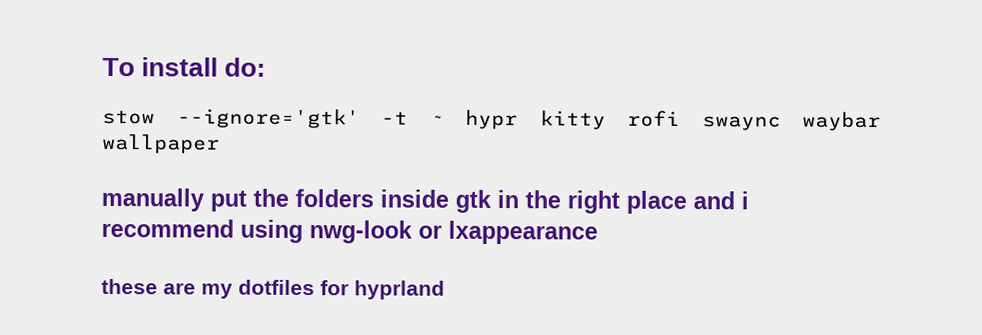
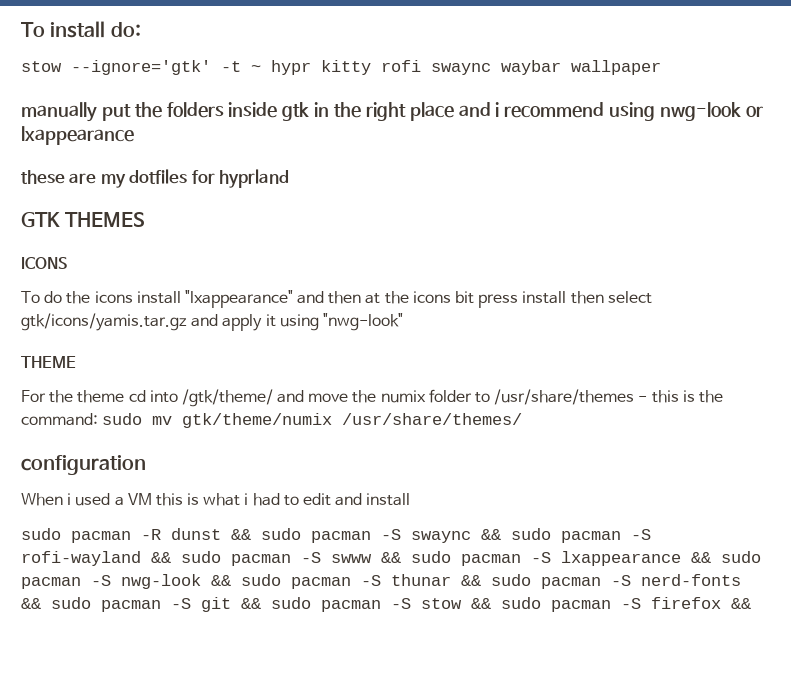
+ GTK THEMES
+ ICONS
+ To do the icons install "lxappearance" and then at the icons bit press install then select gtk/icons/yamis.tar.gz and apply it using "nwg-look"
+ THEME
+ For the theme cd into /gtk/theme/ and move the numix folder to /usr/share/themes - this is the command: sudo mv gtk/theme/numix /usr/share/themes/
+ configuration
+ When i used a VM this is what i had to edit and install
+ sudo pacman -R dunst && sudo pacman -S swaync && sudo pacman -S rofi-wayland && sudo pacman -S swww && sudo pacman -S lxappearance && sudo pacman -S nwg-look && sudo pacman -S thunar && sudo pacman -S nerd-fonts && sudo pacman -S git && sudo pacman -S stow && sudo pacman -S firefox &&

